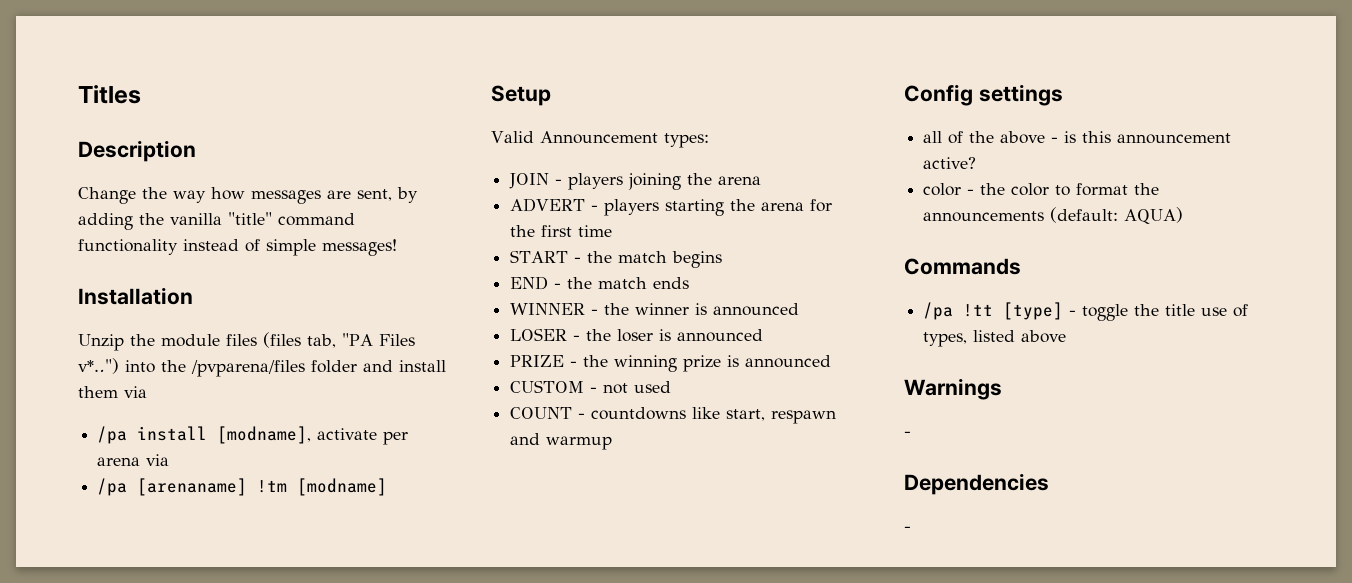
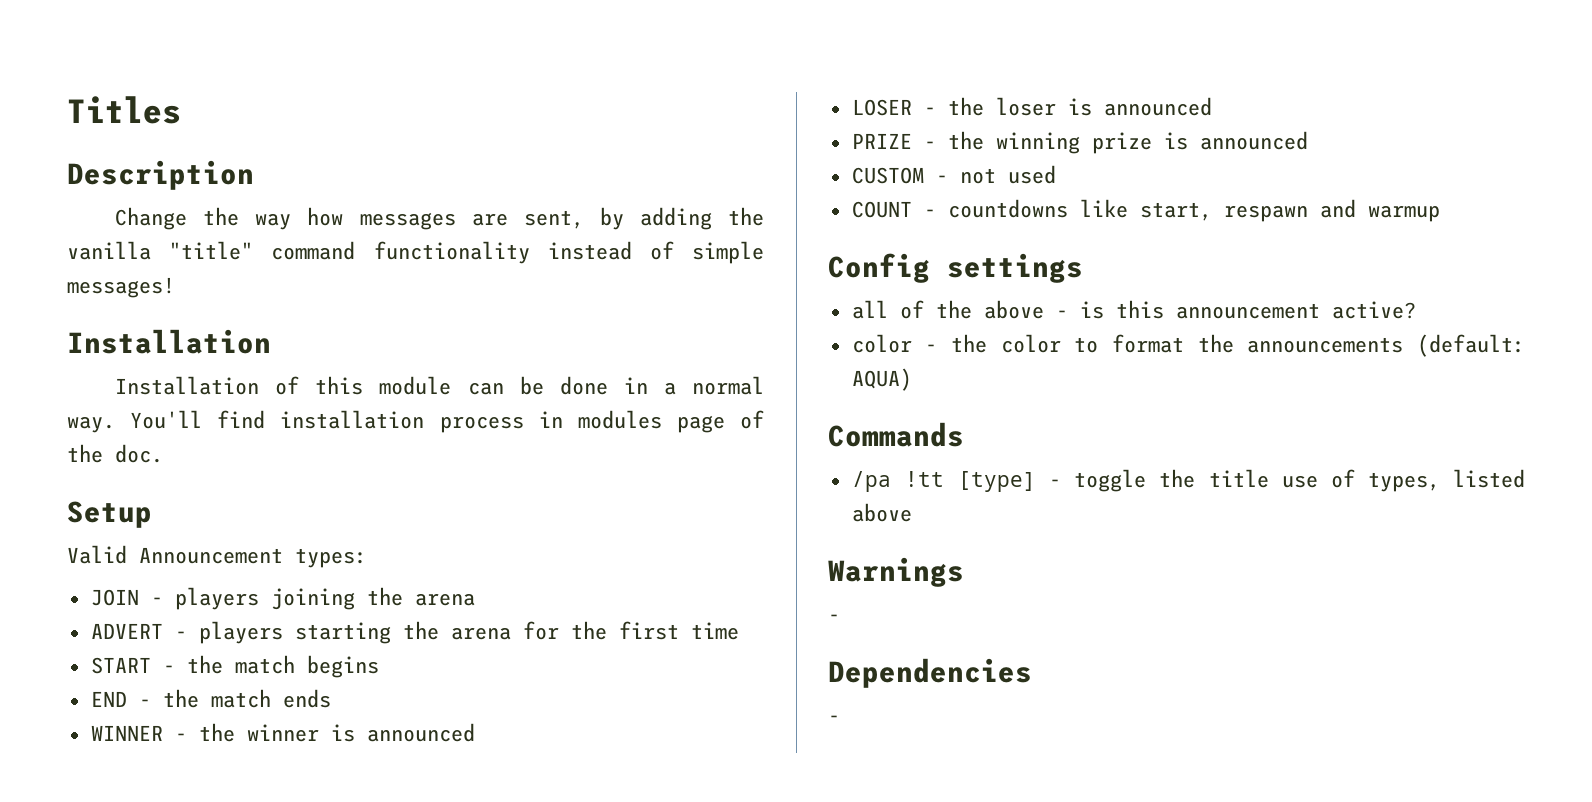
- Unzip the module files (files tab, "PA Files v*..") into the /pvparena/files folder and install them via
- /pa install [modname], activate per arena via
- /pa [arenaname] !tm [modname]
+ Installation of this module can be done in a normal way. You'll find installation process in modules page of the doc.

